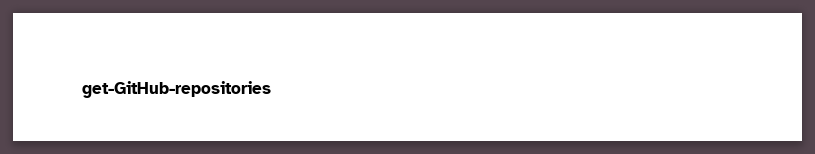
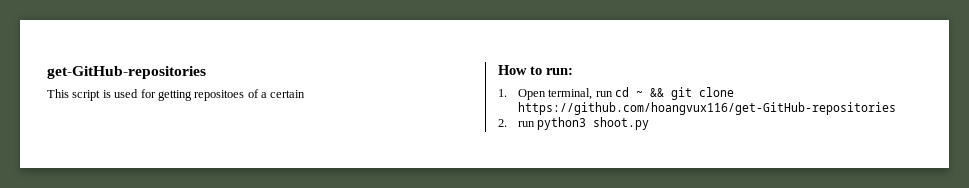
+ This script is used for getting repositoes of a certain
+ How to run:
+ 1. Open terminal, run cd ~ && git clone https://github.com/hoangvux116/get-GitHub-repositories
+ 2. run python3 shoot.py

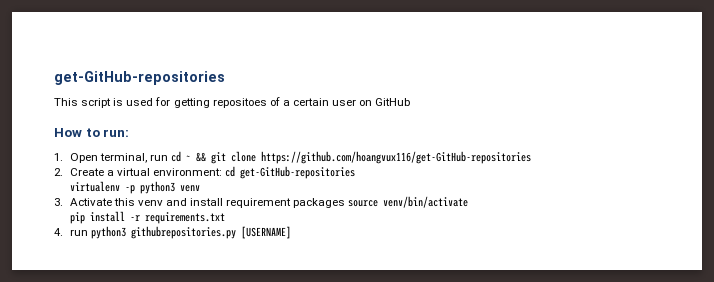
- This script is used for getting repositoes of a certain
+ This script is used for getting repositoes of a certain user on GitHub
- 2. run python3 shoot.py
+ 2. Create a virtual environment: cd get-GitHub-repositories
+ virtualenv -p python3 venv
+ 3. Activate this venv and install requirement packages source venv/bin/activate
+ pip install -r requirements.txt
+ 4. run python3 githubrepositories.py [USERNAME]

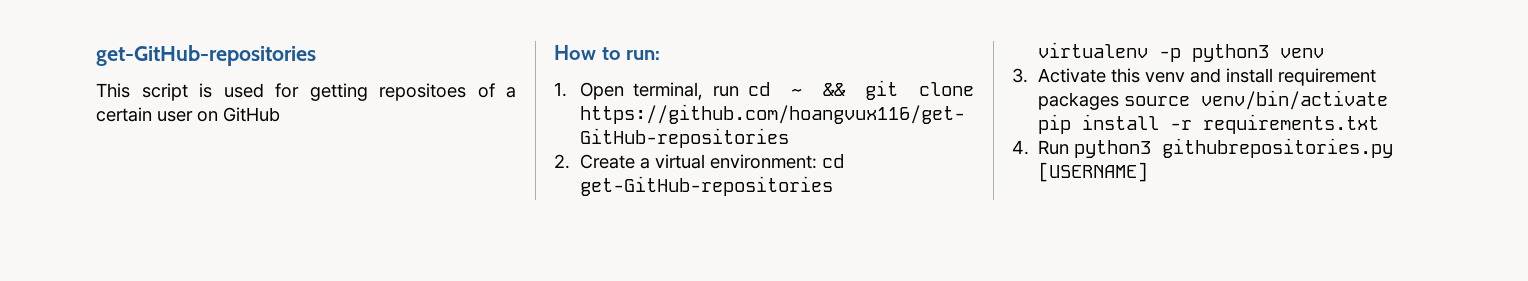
- 4. run python3 githubrepositories.py [USERNAME]
+ 4. Run python3 githubrepositories.py [USERNAME]

